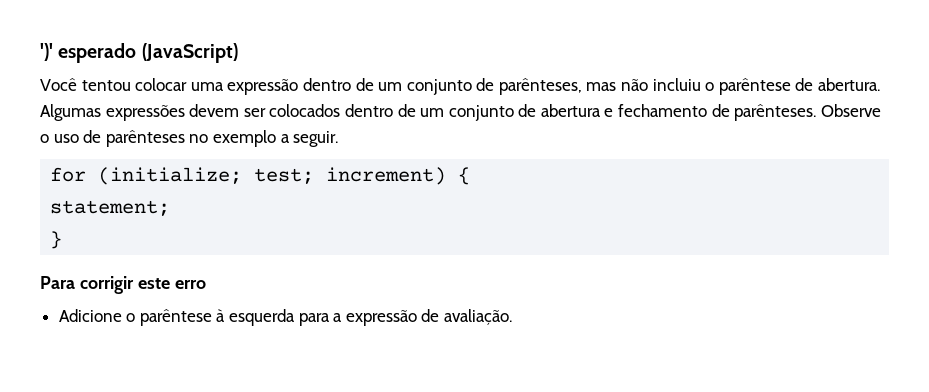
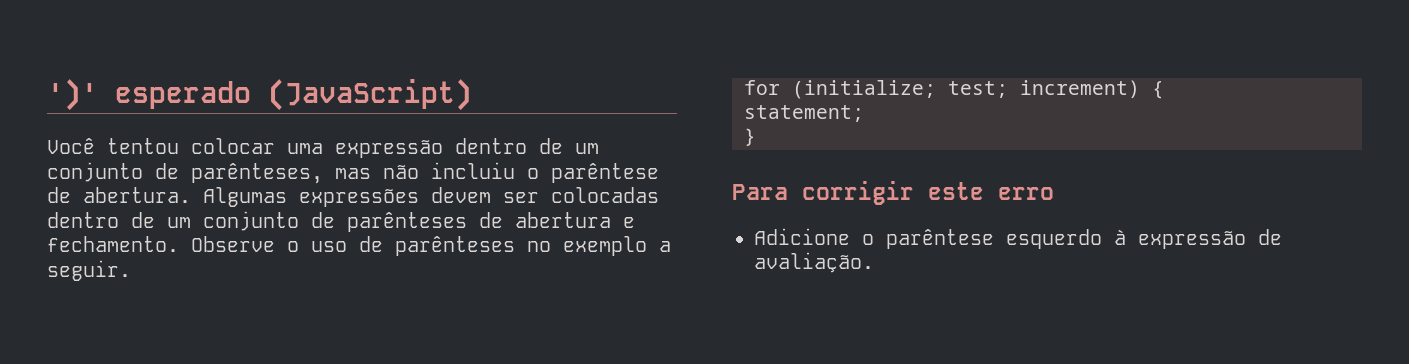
- Algumas expressões devem ser colocados dentro de um conjunto de abertura e fechamento de parênteses.
+ Algumas expressões devem ser colocadas dentro de um conjunto de parênteses de abertura e fechamento.
- Adicione o parêntese à esquerda para a expressão de avaliação.
+ Adicione o parêntese esquerdo à expressão de avaliação.

